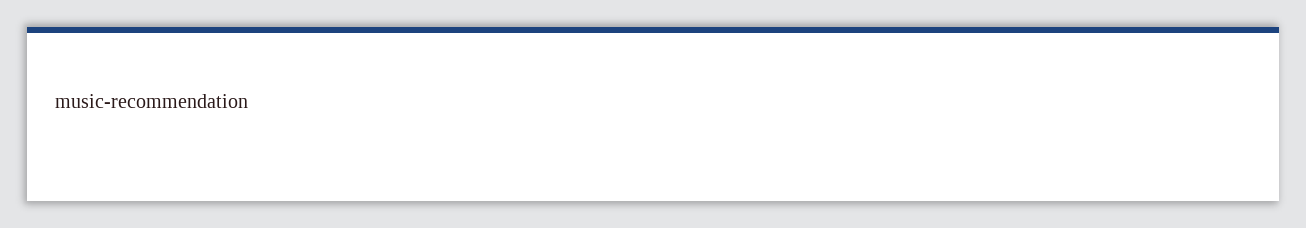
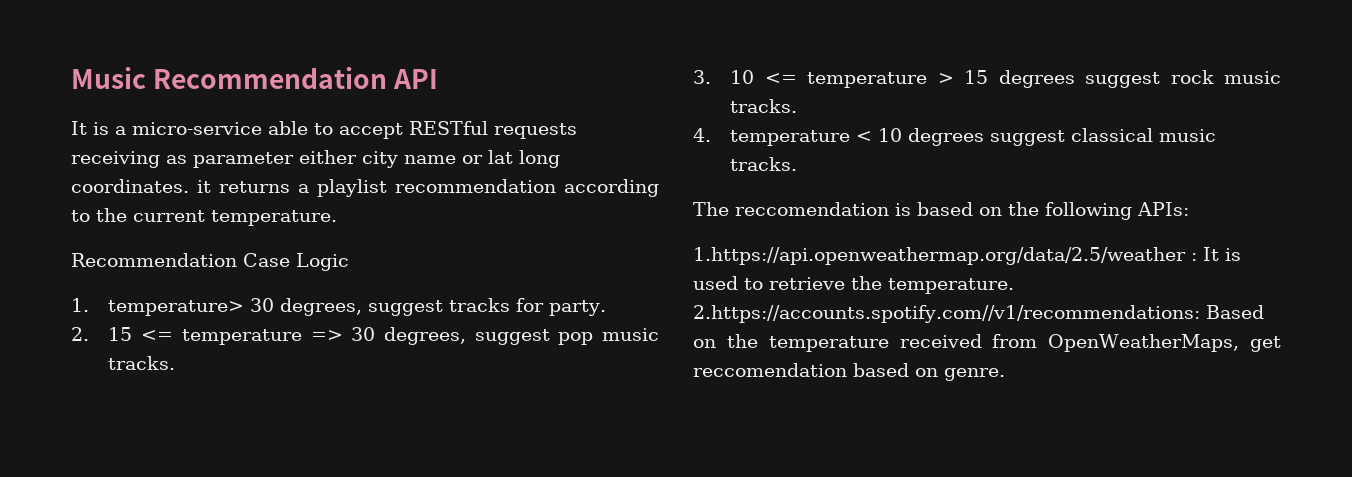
- music-recommendation
+ Music Recommendation API
+ It is a micro-service able to accept RESTful requests receiving as parameter either city name or lat long coordinates. it returns a playlist recommendation according to the current temperature.
+ Recommendation Case Logic
+ 1. temperature> 30 degrees, suggest tracks for party.
+ 2. 15 <= temperature => 30 degrees, suggest pop music tracks.
+ 3. 10 <= temperature > 15 degrees suggest rock music tracks.
+ 4. temperature < 10 degrees suggest classical music tracks.
+ The reccomendation is based on the following APIs:
+ 1.https://api.openweathermap.org/data/2.5/weather : It is used to retrieve the temperature. 2.https://accounts.spotify.com//v1/recommendations: Based on the temperature received from OpenWeatherMaps, get reccomendation based on genre.

